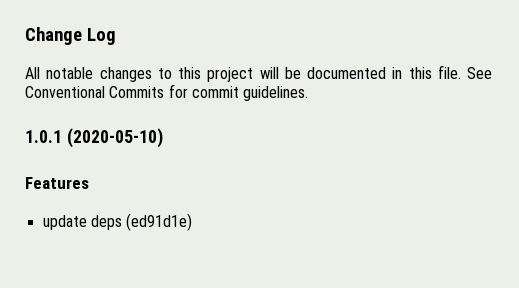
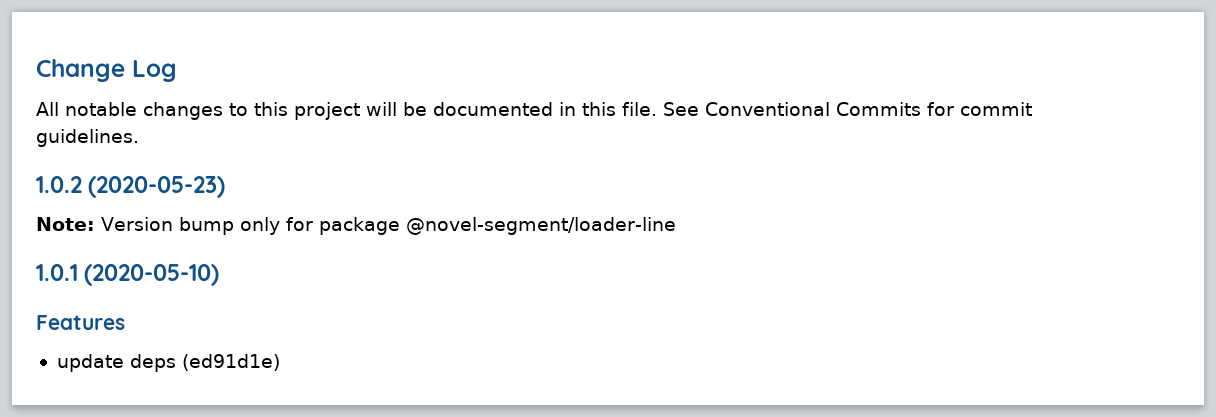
+ 1.0.2 (2020-05-23)
+ Note: Version bump only for package @novel-segment/loader-line

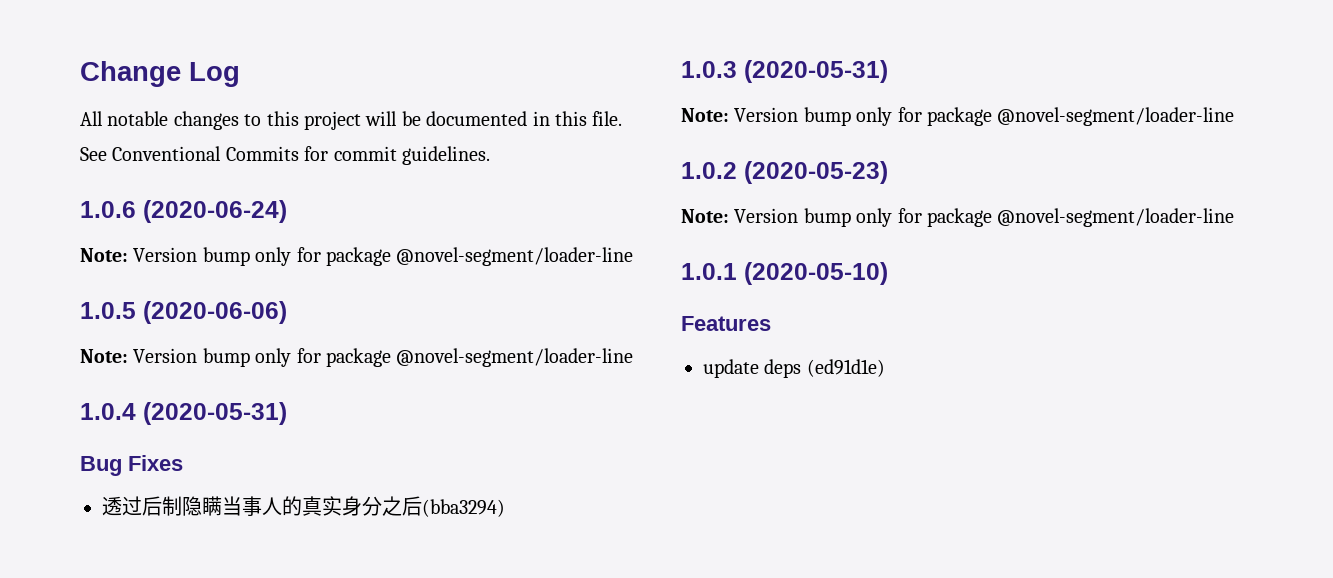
+ 1.0.6 (2020-06-24)
+ Note: Version bump only for package @novel-segment/loader-line
+ 1.0.5 (2020-06-06)
+ Note: Version bump only for package @novel-segment/loader-line
+ 1.0.4 (2020-05-31)
+ Bug Fixes
+ 透过后制隐瞒当事人的真实身分之后(bba3294)
+ 1.0.3 (2020-05-31)
+ Note: Version bump only for package @novel-segment/loader-line

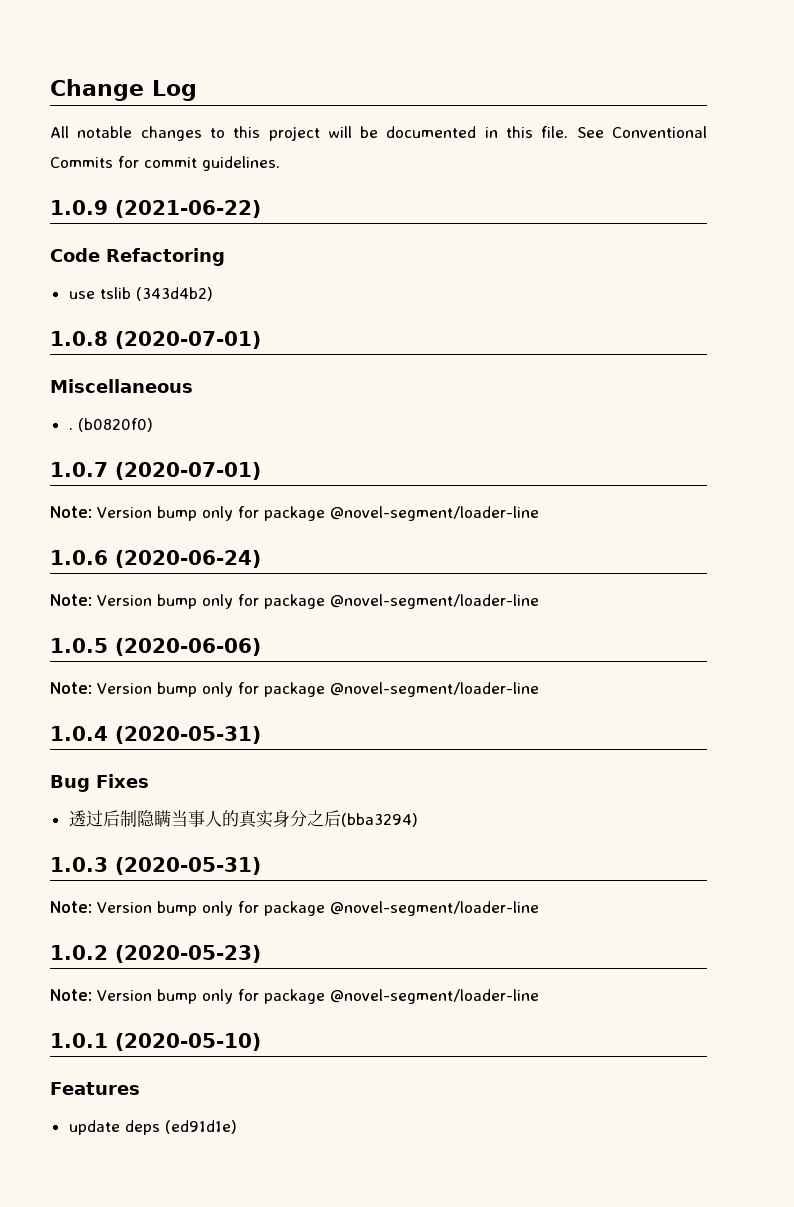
+ 1.0.9 (2021-06-22)
+ Code Refactoring
+ use tslib (343d4b2)
+ 1.0.8 (2020-07-01)
+ Miscellaneous
+ . (b0820f0)
+ 1.0.7 (2020-07-01)
+ Note: Version bump only for package @novel-segment/loader-line

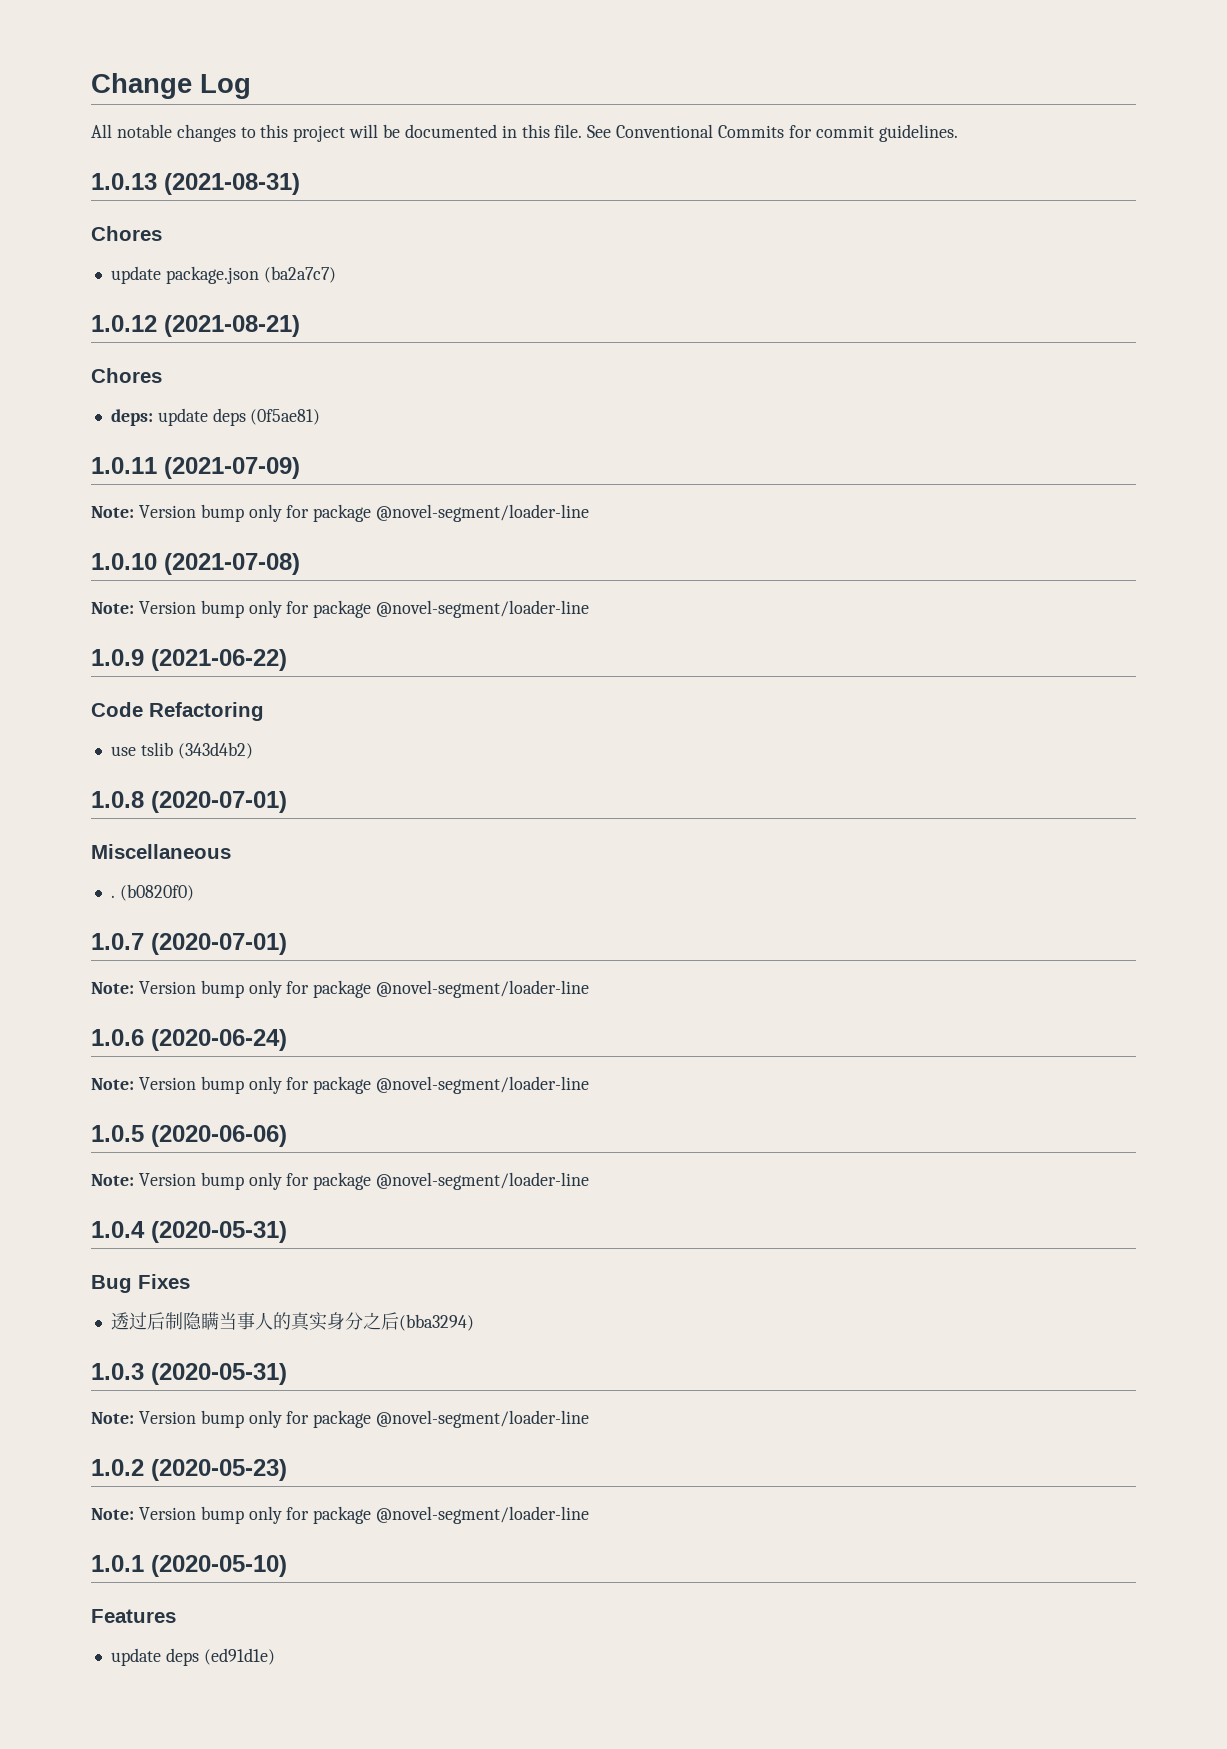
+ 1.0.13 (2021-08-31)
+ Chores
+ update package.json (ba2a7c7)
+ 1.0.12 (2021-08-21)
+ Chores
+ deps: update deps (0f5ae81)
+ 1.0.11 (2021-07-09)
+ Note: Version bump only for package @novel-segment/loader-line
+ 1.0.10 (2021-07-08)
+ Note: Version bump only for package @novel-segment/loader-line

